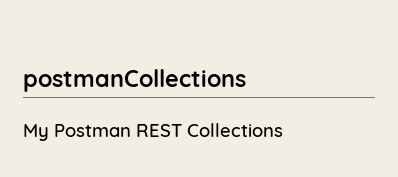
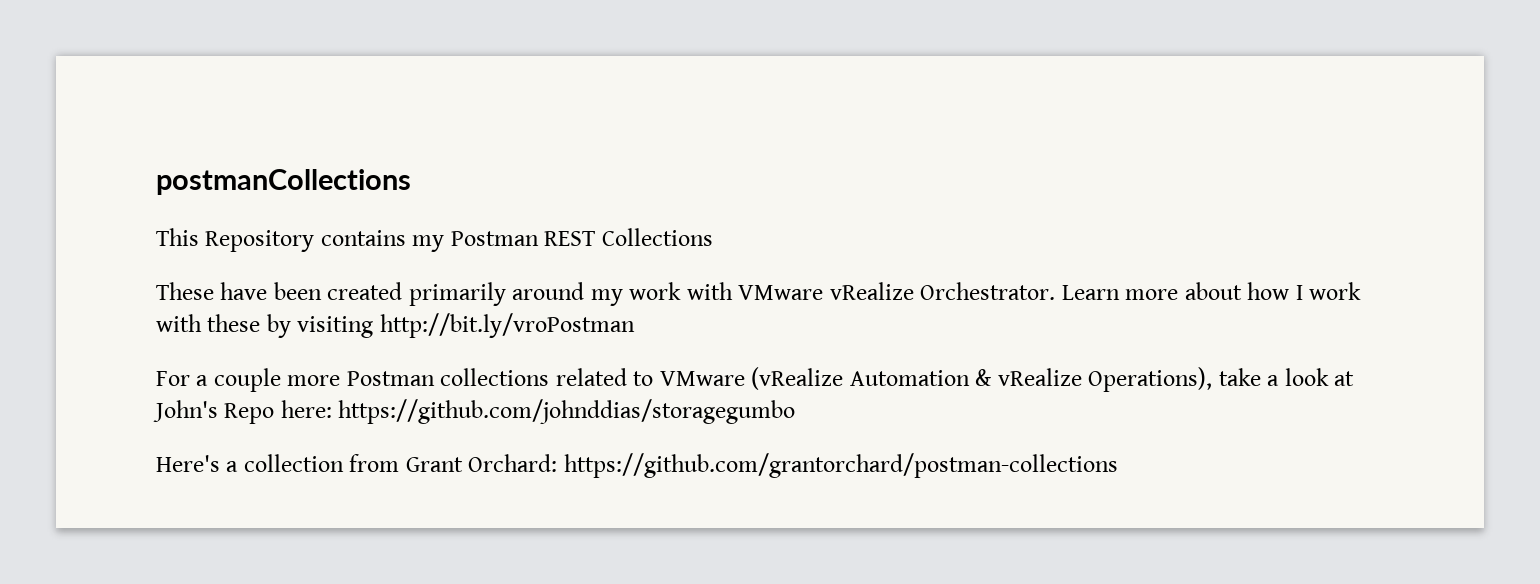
- My Postman REST Collections
+ This Repository contains my Postman REST Collections
+ These have been created primarily around my work with VMware vRealize Orchestrator. Learn more about how I work with these by visiting http://bit.ly/vroPostman
+ For a couple more Postman collections related to VMware (vRealize Automation & vRealize Operations), take a look at John's Repo here: https://github.com/johnddias/storagegumbo
+ Here's a collection from Grant Orchard: https://github.com/grantorchard/postman-collections

